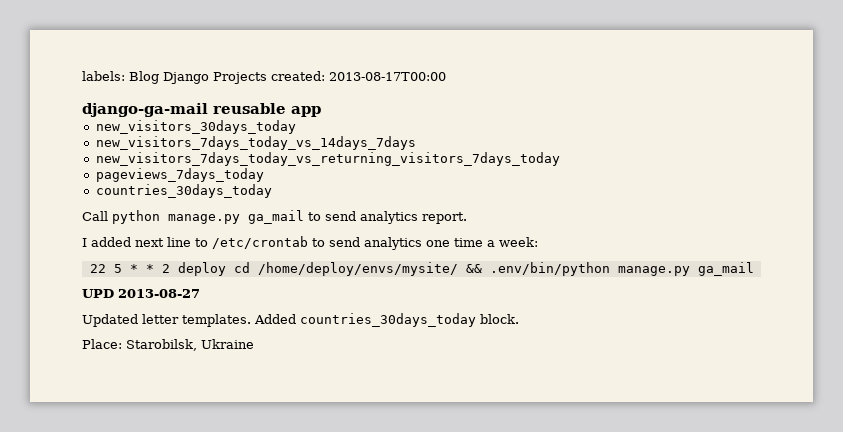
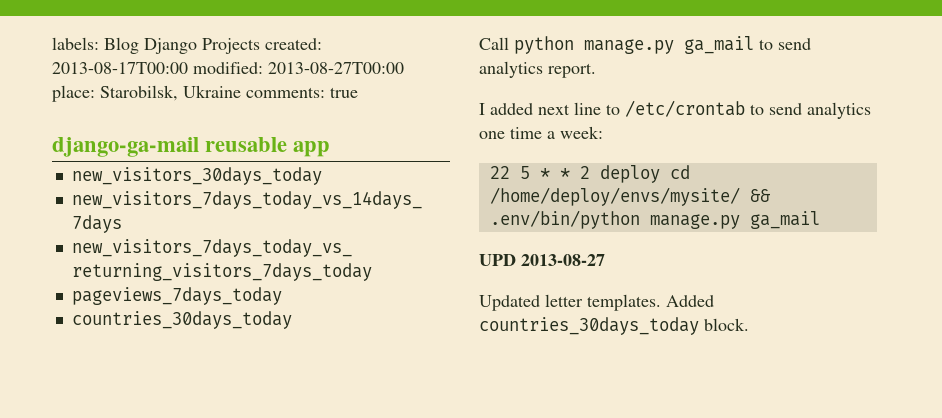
- labels: Blog Django Projects created: 2013-08-17T00:00
+ labels: Blog Django Projects created: 2013-08-17T00:00 modified: 2013-08-27T00:00 place: Starobilsk, Ukraine comments: true
- Place: Starobilsk, Ukraine

